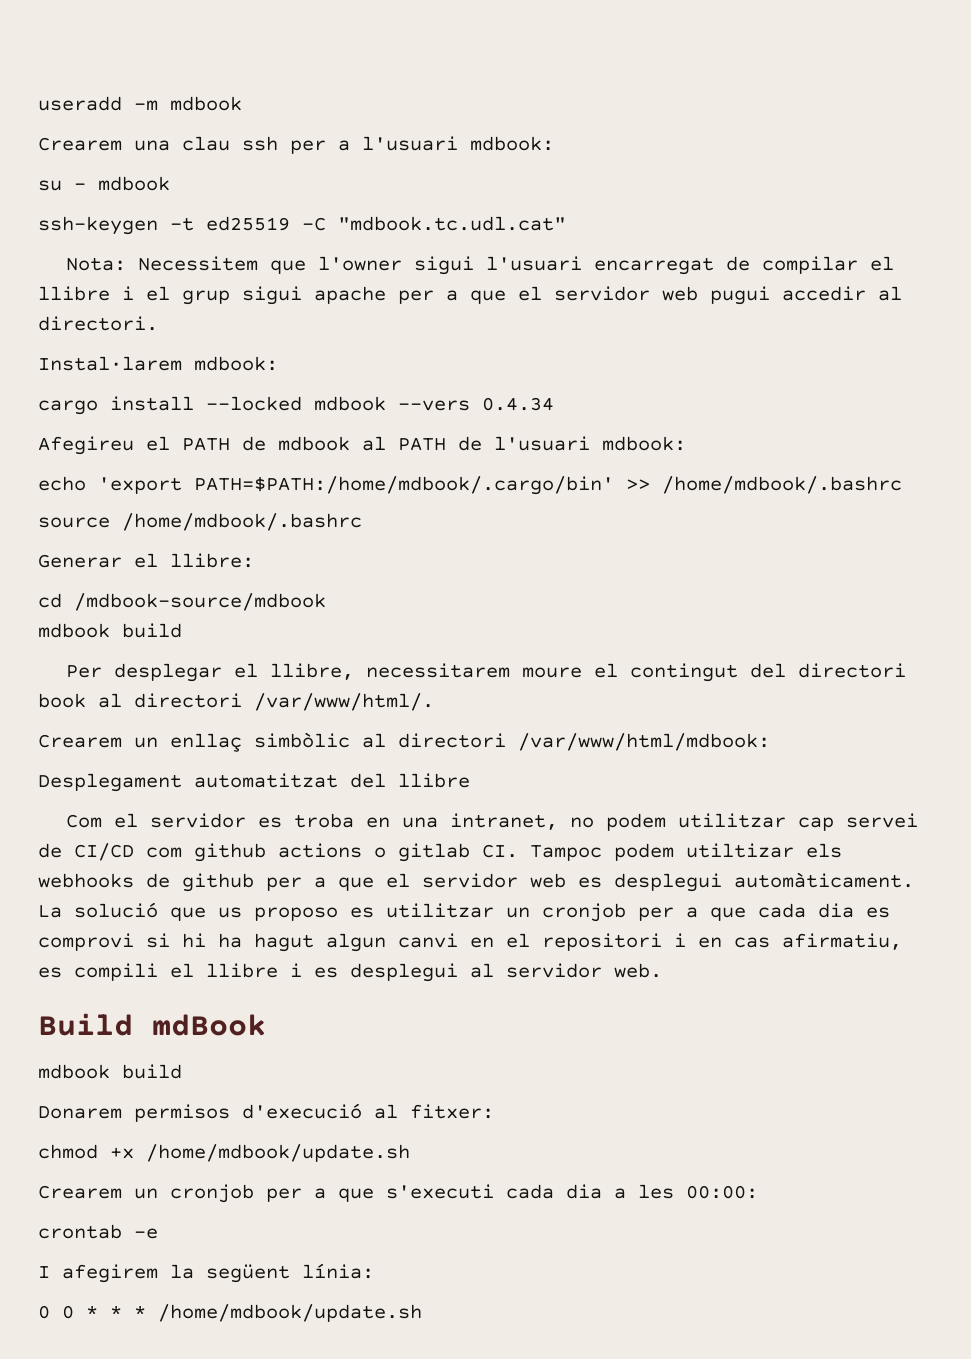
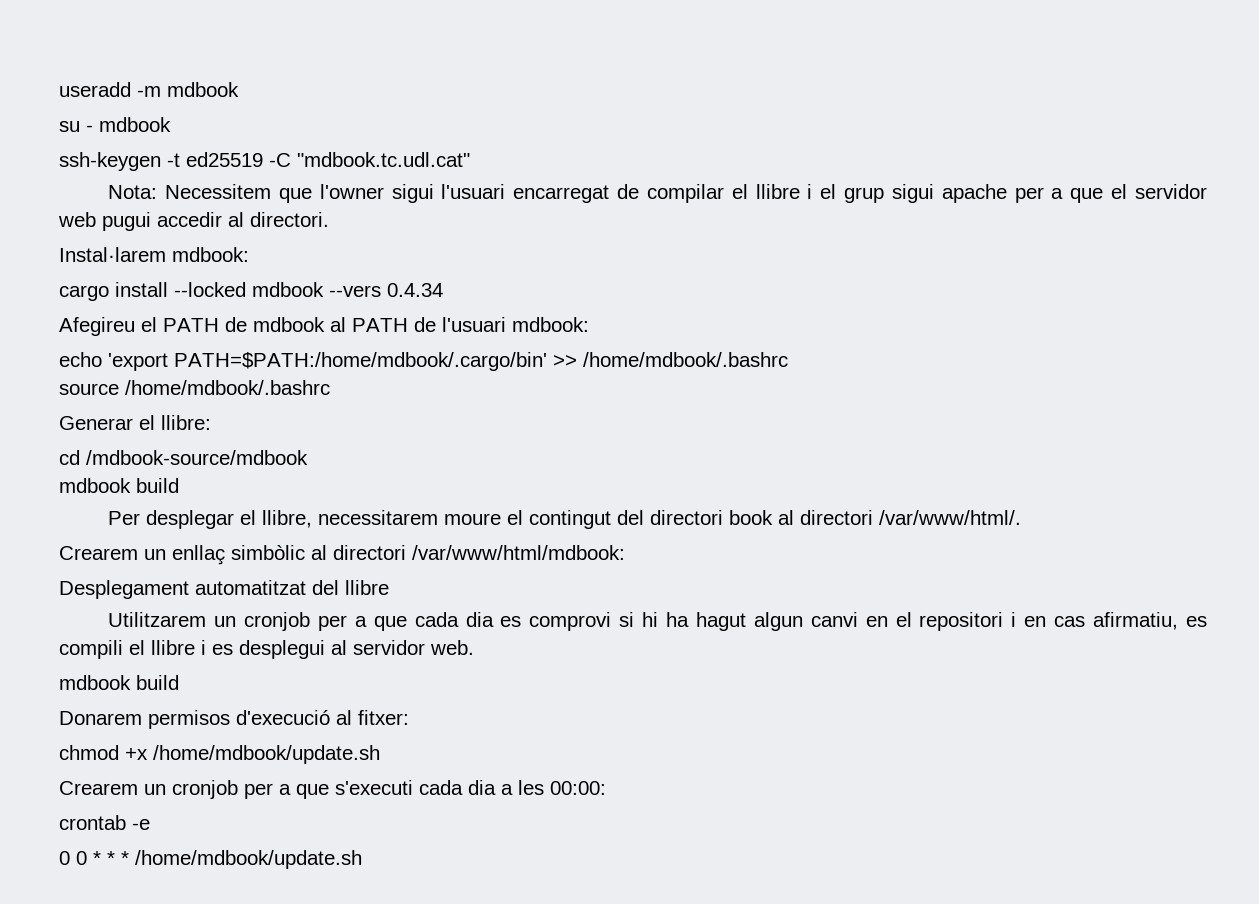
- Crearem una clau ssh per a l'usuari mdbook:
- Com el servidor es troba en una intranet, no podem utilitzar cap servei de CI/CD com github actions o gitlab CI. Tampoc podem utiltizar els webhooks de github per a que el servidor web es desplegui automàticament. La solució que us proposo es utilitzar un cronjob per a que cada dia es comprovi si hi ha hagut algun canvi en el repositori i en cas afirmatiu, es compili el llibre i es desplegui al servidor web.
+ Utilitzarem un cronjob per a que cada dia es comprovi si hi ha hagut algun canvi en el repositori i en cas afirmatiu, es compili el llibre i es desplegui al servidor web.
- Build mdBook
- I afegirem la següent línia:

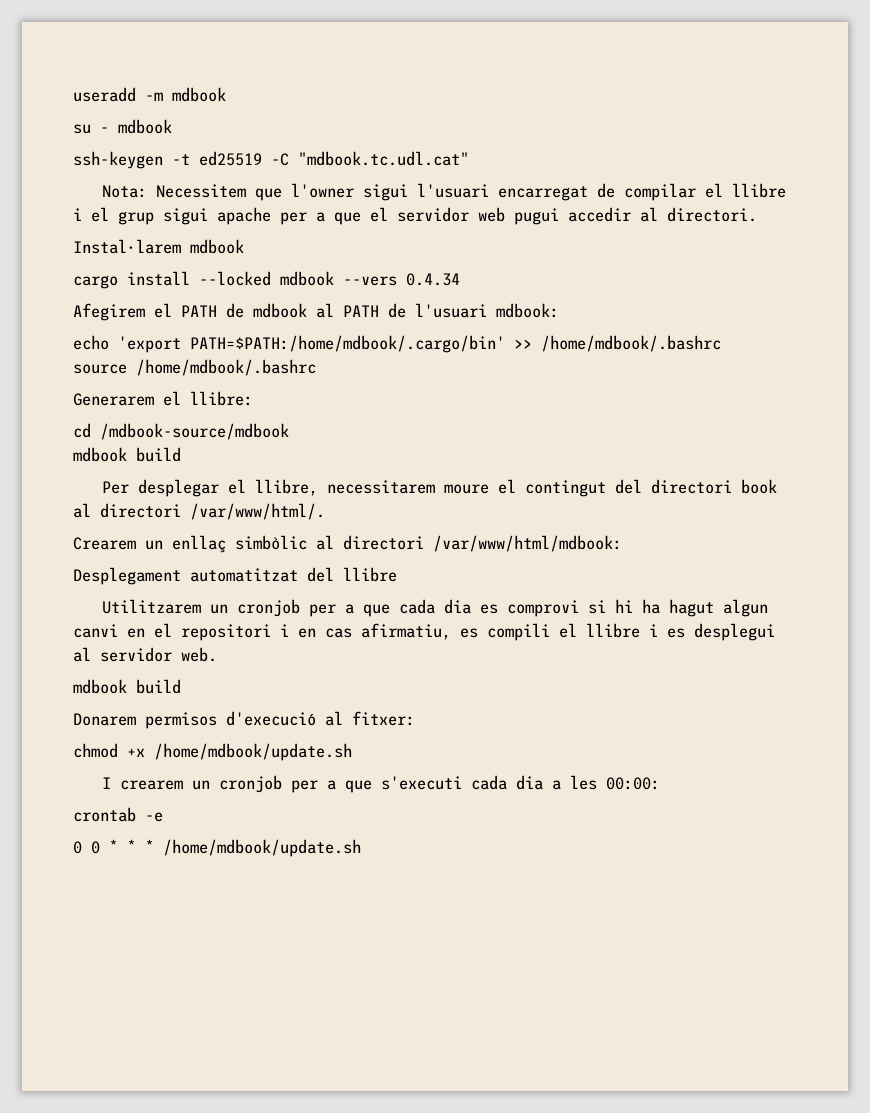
- Instal·larem mdbook:
+ Instal·larem mdbook
- Afegireu el PATH de mdbook al PATH de l'usuari mdbook:
+ Afegirem el PATH de mdbook al PATH de l'usuari mdbook:
- Generar el llibre:
+ Generarem el llibre:
- Crearem un cronjob per a que s'executi cada dia a les 00:00:
+ I crearem un cronjob per a que s'executi cada dia a les 00:00:

